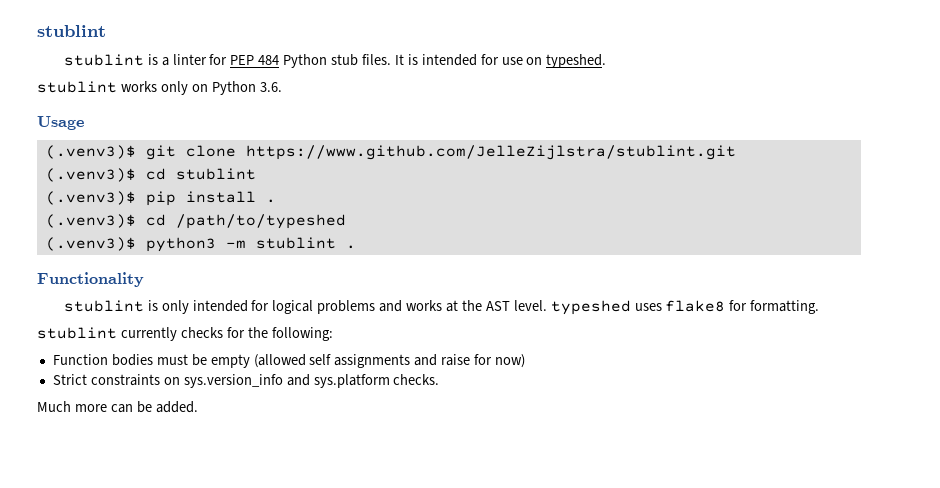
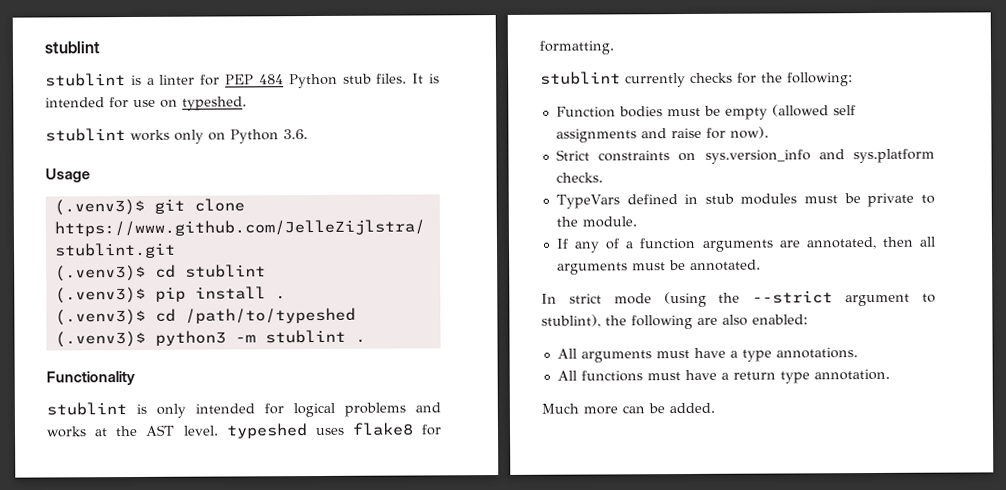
- Function bodies must be empty (allowed self assignments and raise for now)
+ Function bodies must be empty (allowed self assignments and raise for now).
+ TypeVars defined in stub modules must be private to the module.
+ If any of a function arguments are annotated, then all arguments must be annotated.
+ In strict mode (using the --strict argument to stublint), the following are also enabled:
+ All arguments must have a type annotations.
+ All functions must have a return type annotation.

